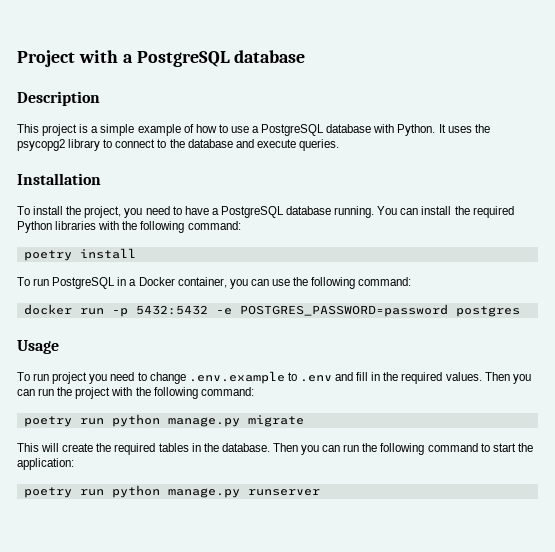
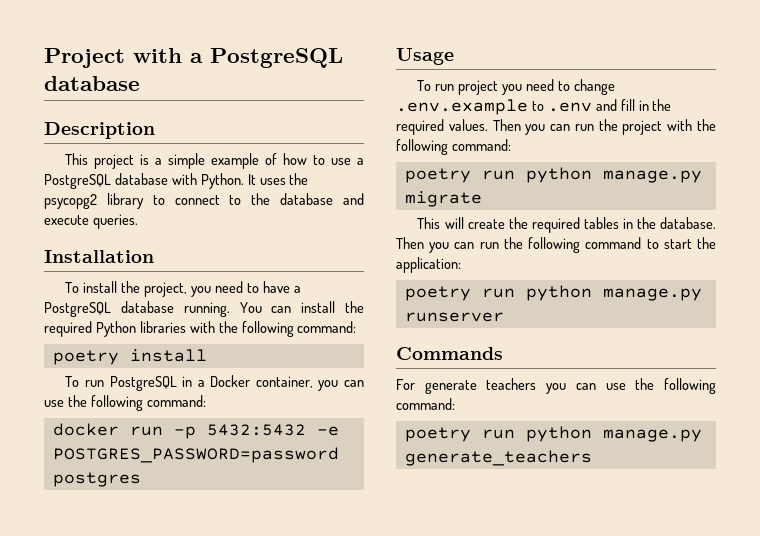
+ Commands
+ For generate teachers you can use the following command:
+ poetry run python manage.py generate_teachers

